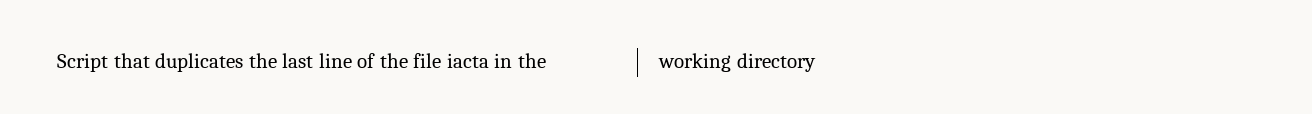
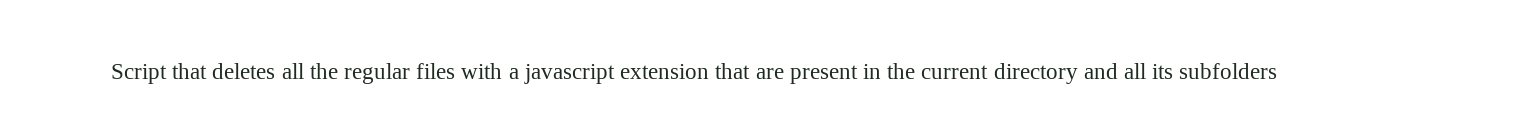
- Script that duplicates the last line of the file iacta in the working directory
+ Script that deletes all the regular files with a javascript extension that are present in the current directory and all its subfolders

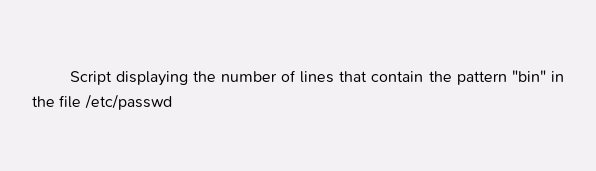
- Script that deletes all the regular files with a javascript extension that are present in the current directory and all its subfolders
+ Script displaying the number of lines that contain the pattern "bin" in the file /etc/passwd

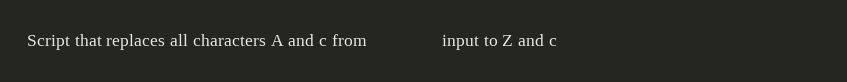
- Script displaying the number of lines that contain the pattern "bin" in the file /etc/passwd
+ Script that replaces all characters A and c from input to Z and c

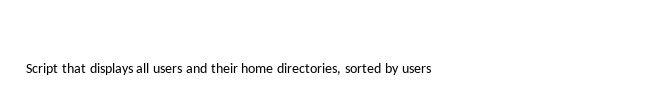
- Script that replaces all characters A and c from input to Z and c
+ Script that displays all users and their home directories, sorted by users

